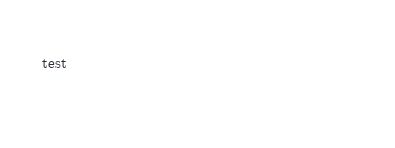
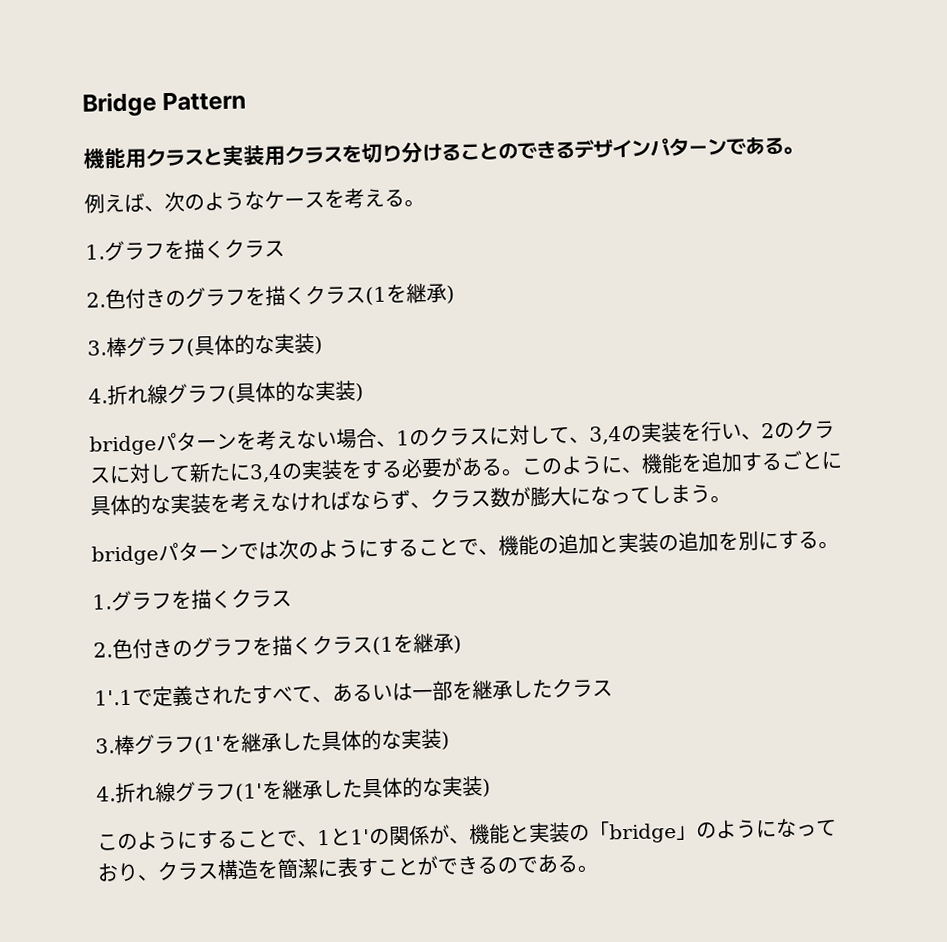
- test
+ Bridge Pattern
+ 機能用クラスと実装用クラスを切り分けることのできるデザインパターンである。
+ 例えば、次のようなケースを考える。
+ 1.グラフを描くクラス
+ 2.色付きのグラフを描くクラス(1を継承)
+ 3.棒グラフ(具体的な実装)
+ 4.折れ線グラフ(具体的な実装)
+ bridgeパターンを考えない場合、1のクラスに対して、3,4の実装を行い、2のクラスに対して新たに3,4の実装をする必要がある。このように、機能を追加するごとに具体的な実装を考えなければならず、クラス数が膨大になってしまう。
+ bridgeパターンでは次のようにすることで、機能の追加と実装の追加を別にする。
+ 1.グラフを描くクラス
+ 2.色付きのグラフを描くクラス(1を継承)
+ 1'.1で定義されたすべて、あるいは一部を継承したクラス
+ 3.棒グラフ(1'を継承した具体的な実装)
+ 4.折れ線グラフ(1'を継承した具体的な実装)
+ このようにすることで、1と1'の関係が、機能と実装の「bridge」のようになっており、クラス構造を簡潔に表すことができるのである。

